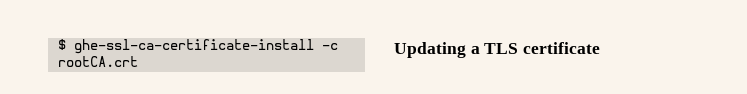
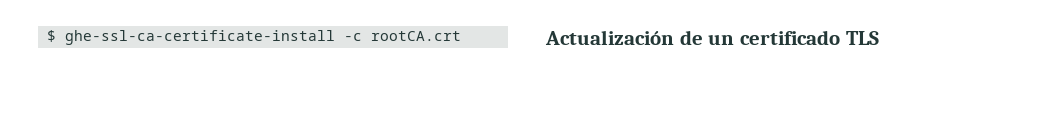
- Updating a TLS certificate
+ Actualización de un certificado TLS

